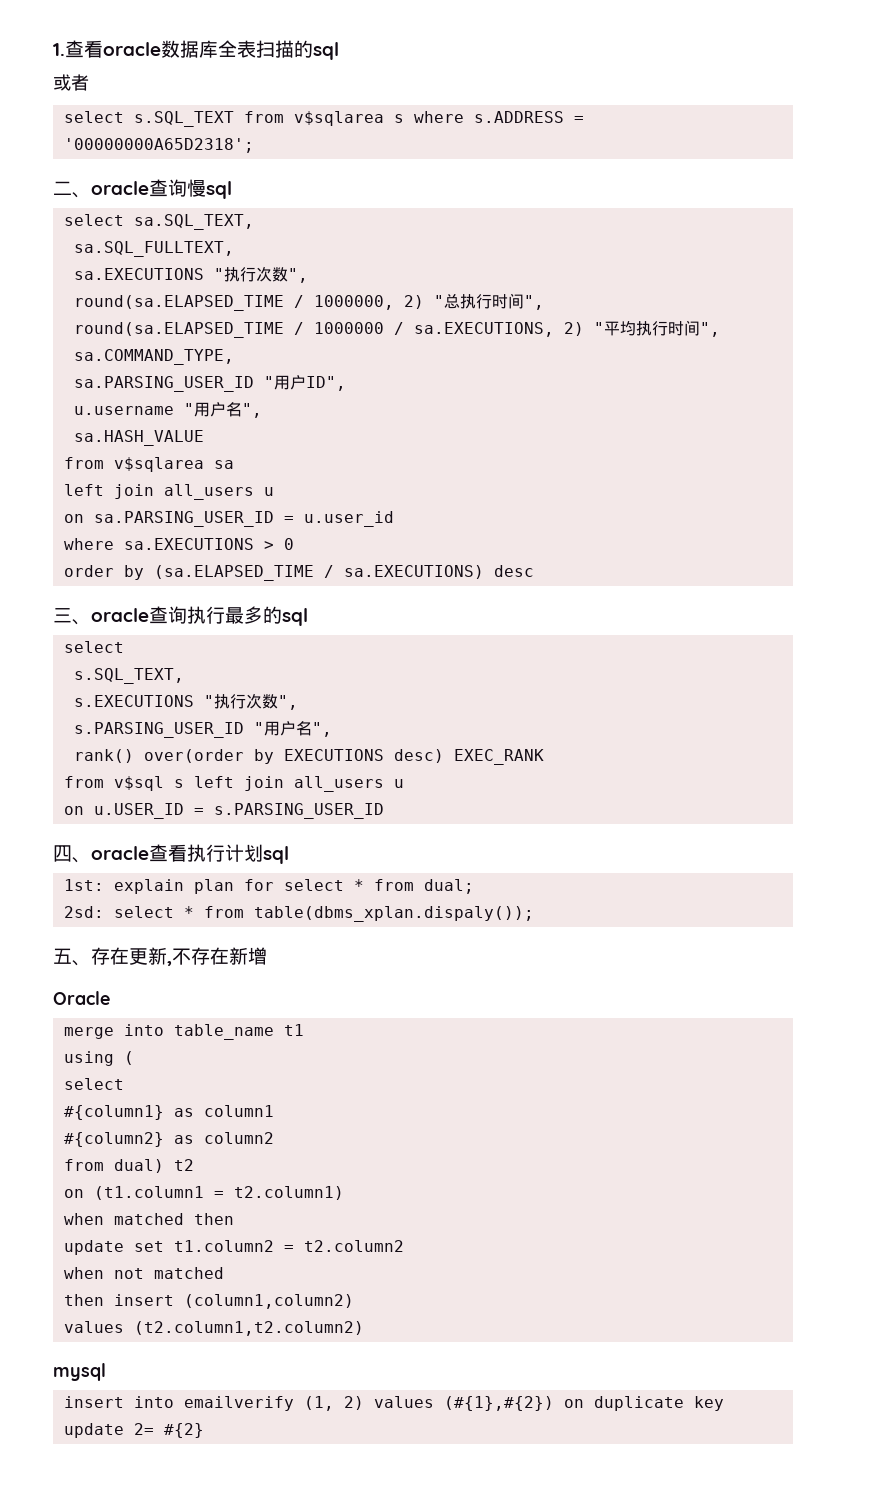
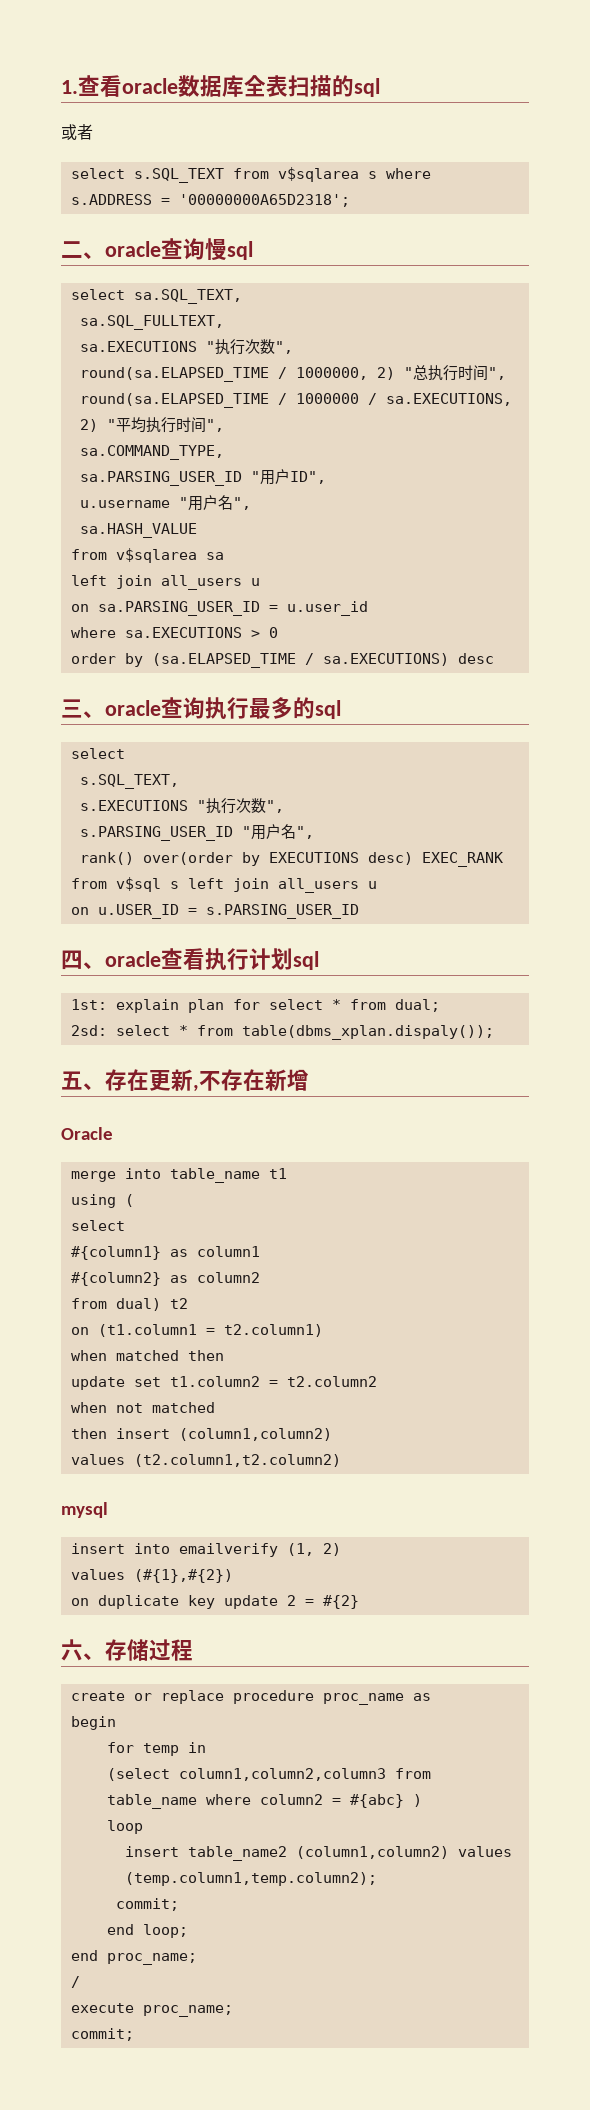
- insert into emailverify (1, 2) values (#{1},#{2}) on duplicate key update 2= #{2}
+ insert into emailverify (1, 2)
+ values (#{1},#{2})
+ on duplicate key update 2 = #{2}
+ 六、存储过程
+ create or replace procedure proc_name as
+ begin
+ for temp in
+ (select column1,column2,column3 from table_name where column2 = #{abc} )
+ loop
+ insert table_name2 (column1,column2) values (temp.column1,temp.column2);
+ commit;
+ end loop;
+ end proc_name;
+ /
+ execute proc_name;
+ commit;

